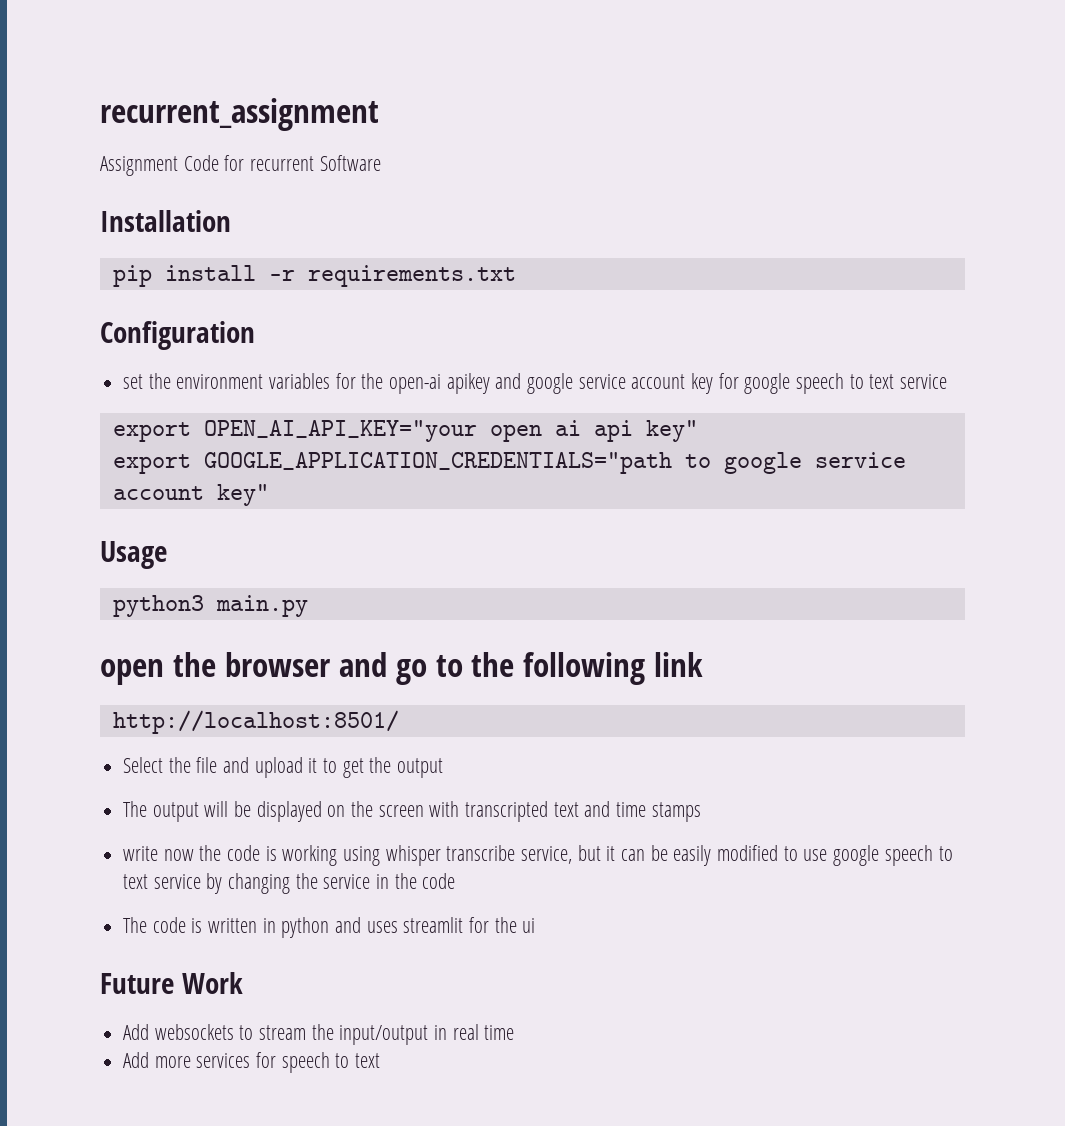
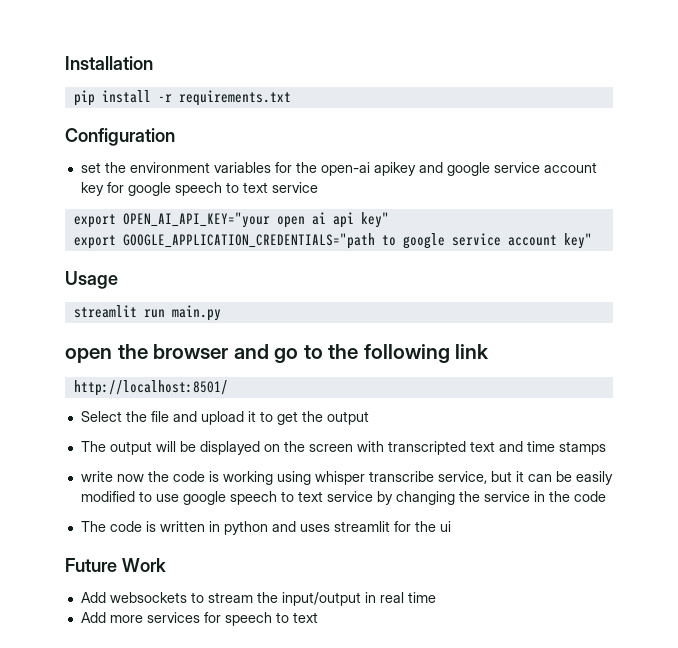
- recurrent_assignment
- Assignment Code for recurrent Software
- python3 main.py
+ streamlit run main.py

